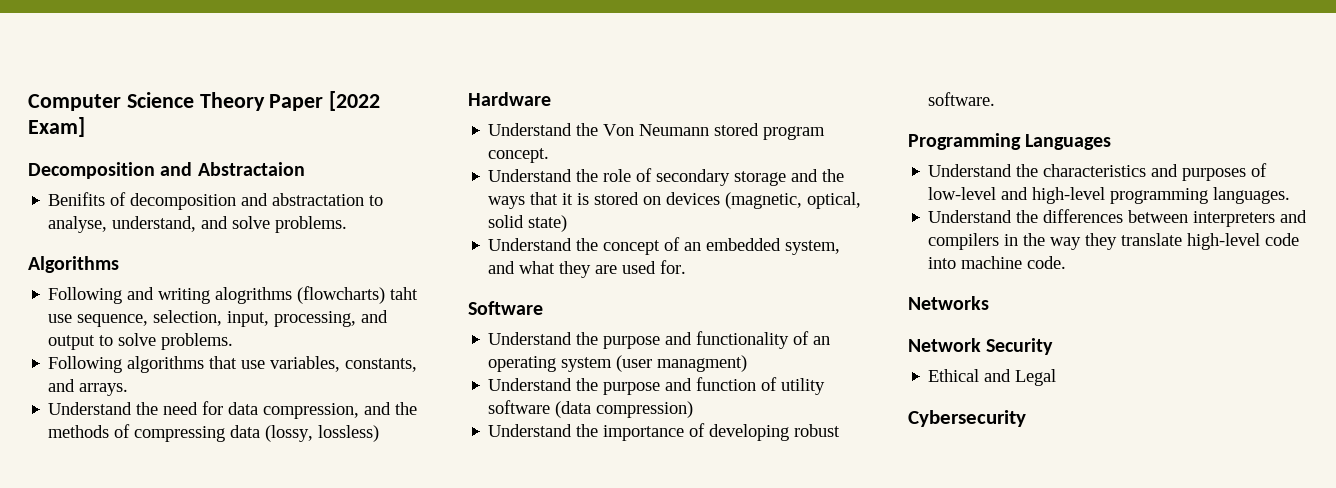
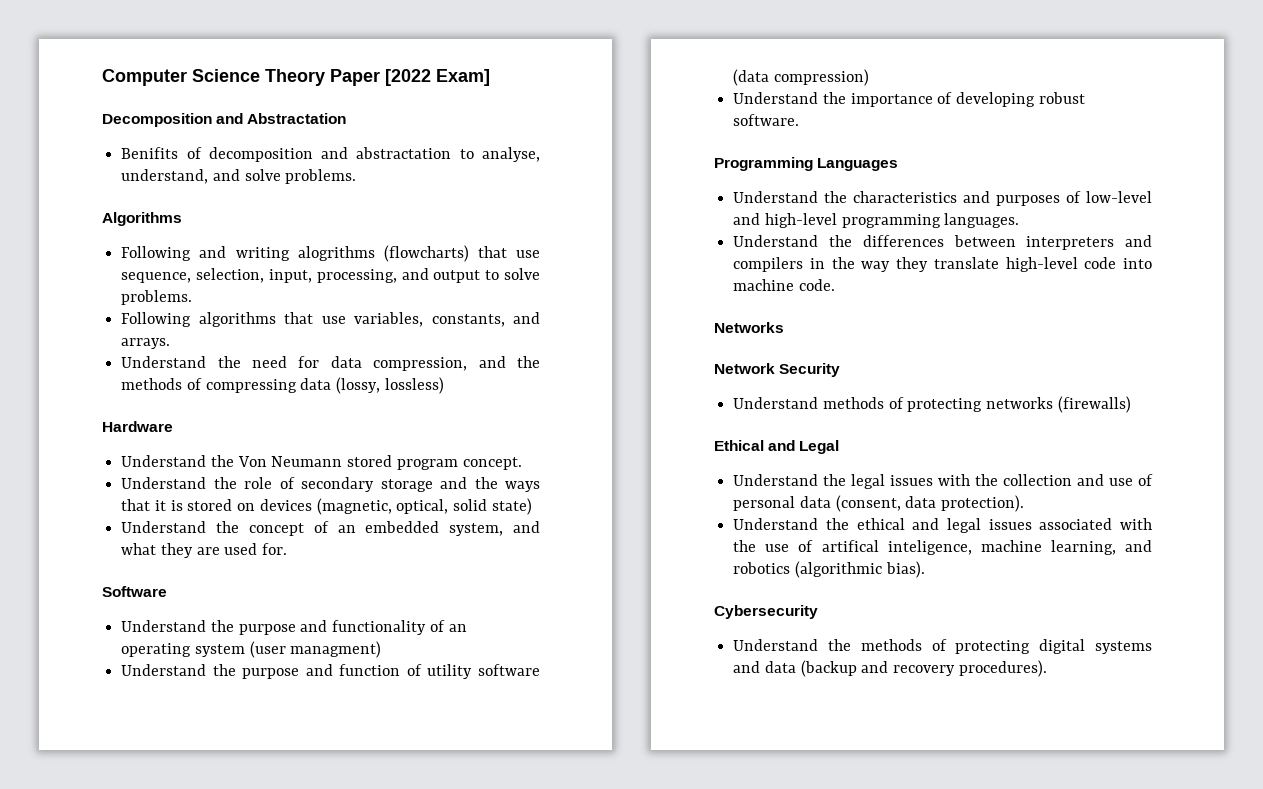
- Decomposition and Abstractaion
+ Decomposition and Abstractation
- Following and writing alogrithms (flowcharts) taht use sequence, selection, input, processing, and output to solve problems.
+ Following and writing alogrithms (flowcharts) that use sequence, selection, input, processing, and output to solve problems.
+ Understand methods of protecting networks (firewalls)
  Ethical and Legal
+ Understand the legal issues with the collection and use of personal data (consent, data protection).
+ Understand the ethical and legal issues associated with the use of artifical inteligence, machine learning, and robotics (algorithmic bias).
  Cybersecurity
+ Understand the methods of protecting digital systems and data (backup and recovery procedures).

